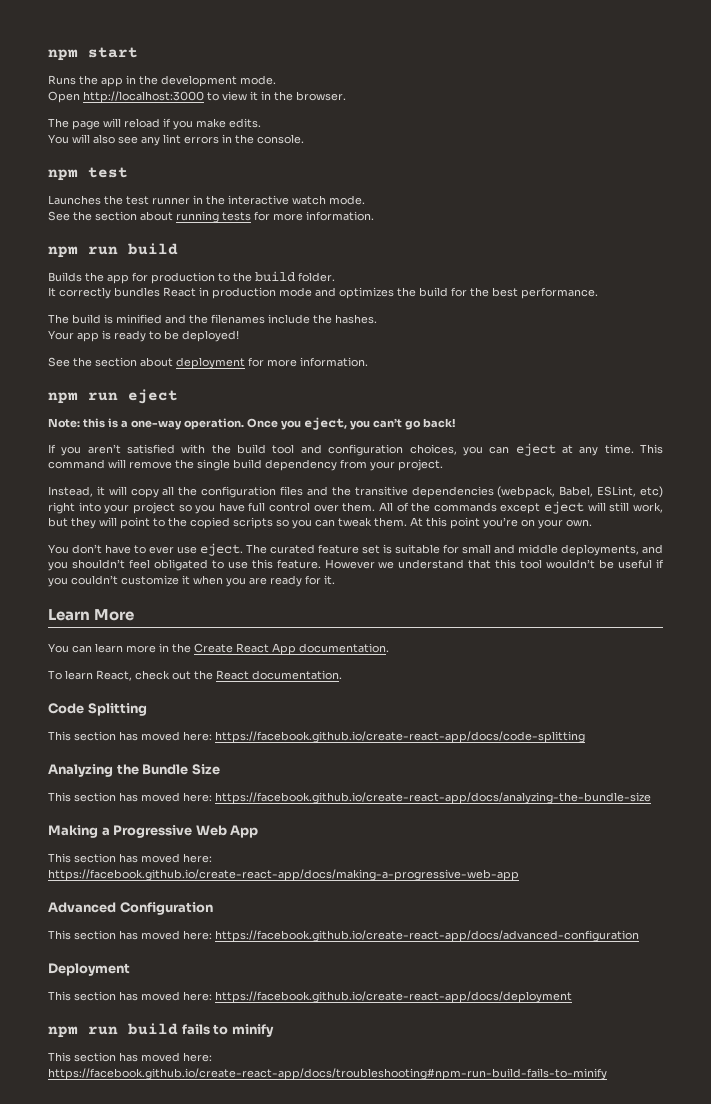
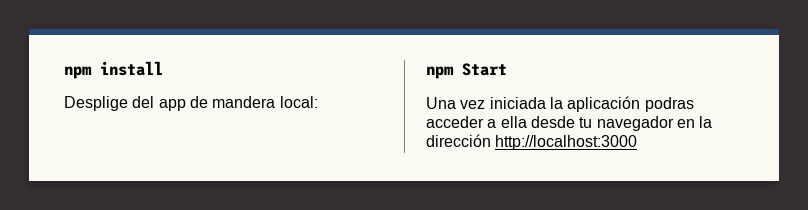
- npm start
- Runs the app in the development mode.
- Open http://localhost:3000 to view it in the browser.
- The page will reload if you make edits.
- You will also see any lint errors in the console.
- npm test
- Launches the test runner in the interactive watch mode.
- See the section about running tests for more information.
- npm run build
- Builds the app for production to the build folder.
- It correctly bundles React in production mode and optimizes the build for the best performance.
- The build is minified and the filenames include the hashes.
- Your app is ready to be deployed!
- See the section about deployment for more information.
- npm run eject
- Note: this is a one-way operation. Once you eject, you can’t go back!
- If you aren’t satisfied with the build tool and configuration choices, you can eject at any time. This command will remove the single build dependency from your project.
- Instead, it will copy all the configuration files and the transitive dependencies (webpack, Babel, ESLint, etc) right into your project so you have full control over them. All of the commands except eject will still work, but they will point to the copied scripts so you can tweak them. At this point you’re on your own.
- You don’t have to ever use eject. The curated feature set is suitable for small and middle deployments, and you shouldn’t feel obligated to use this feature. However we understand that this tool wouldn’t be useful if you couldn’t customize it when you are ready for it.
- Learn More
- You can learn more in the Create React App documentation.
- To learn React, check out the React documentation.
- Code Splitting
- This section has moved here: https://facebook.github.io/create-react-app/docs/code-splitting
- Analyzing the Bundle Size
- This section has moved here: https://facebook.github.io/create-react-app/docs/analyzing-the-bundle-size
- Making a Progressive Web App
- This section has moved here: https://facebook.github.io/create-react-app/docs/making-a-progressive-web-app
- Advanced Configuration
- This section has moved here: https://facebook.github.io/create-react-app/docs/advanced-configuration
- Deployment
- This section has moved here: https://facebook.github.io/create-react-app/docs/deployment
- npm run build fails to minify
- This section has moved here: https://facebook.github.io/create-react-app/docs/troubleshooting#npm-run-build-fails-to-minify
+ npm install
+ Desplige del app de mandera local:
+ npm Start
+ Una vez iniciada la aplicación podras acceder a ella desde tu navegador en la dirección http://localhost:3000

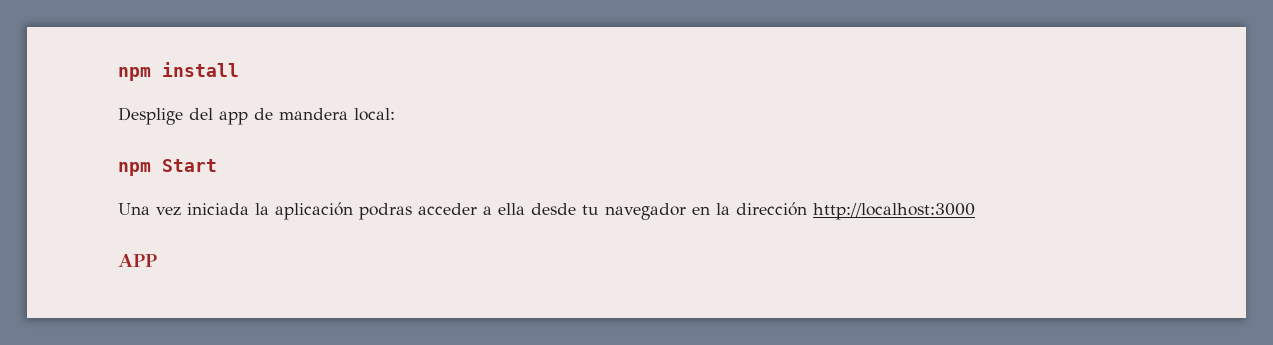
+ APP

